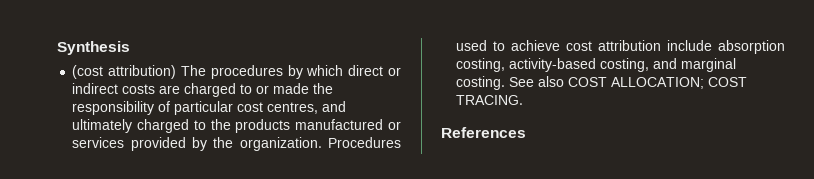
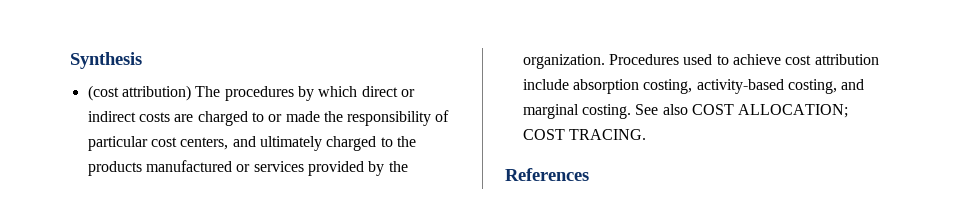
- (cost attribution) The procedures by which direct or indirect costs are charged to or made the responsibility of particular cost centres, and ultimately charged to the products manufactured or services provided by the organization.
+ (cost attribution) The procedures by which direct or indirect costs are charged to or made the responsibility of particular cost centers, and ultimately charged to the products manufactured or services provided by the organization.

